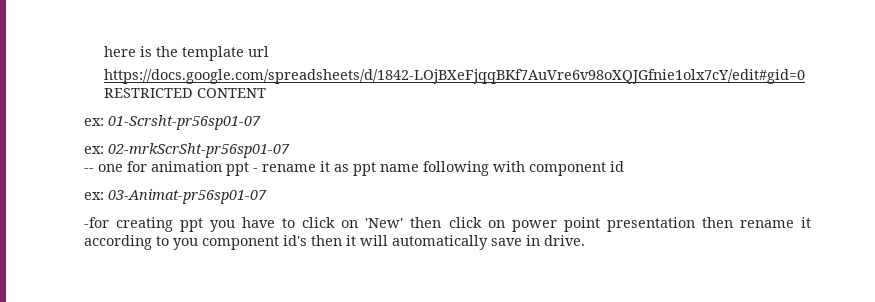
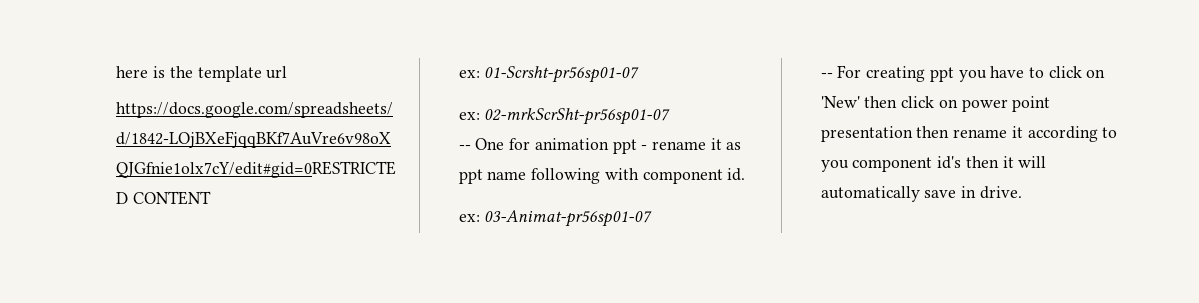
- -- one for animation ppt - rename it as ppt name following with component id
+ -- One for animation ppt - rename it as ppt name following with component id.
- -for creating ppt you have to click on 'New' then click on power point presentation then rename it according to you component id's then it will automatically save in drive.
+ -- For creating ppt you have to click on 'New' then click on power point presentation then rename it according to you component id's then it will automatically save in drive.

